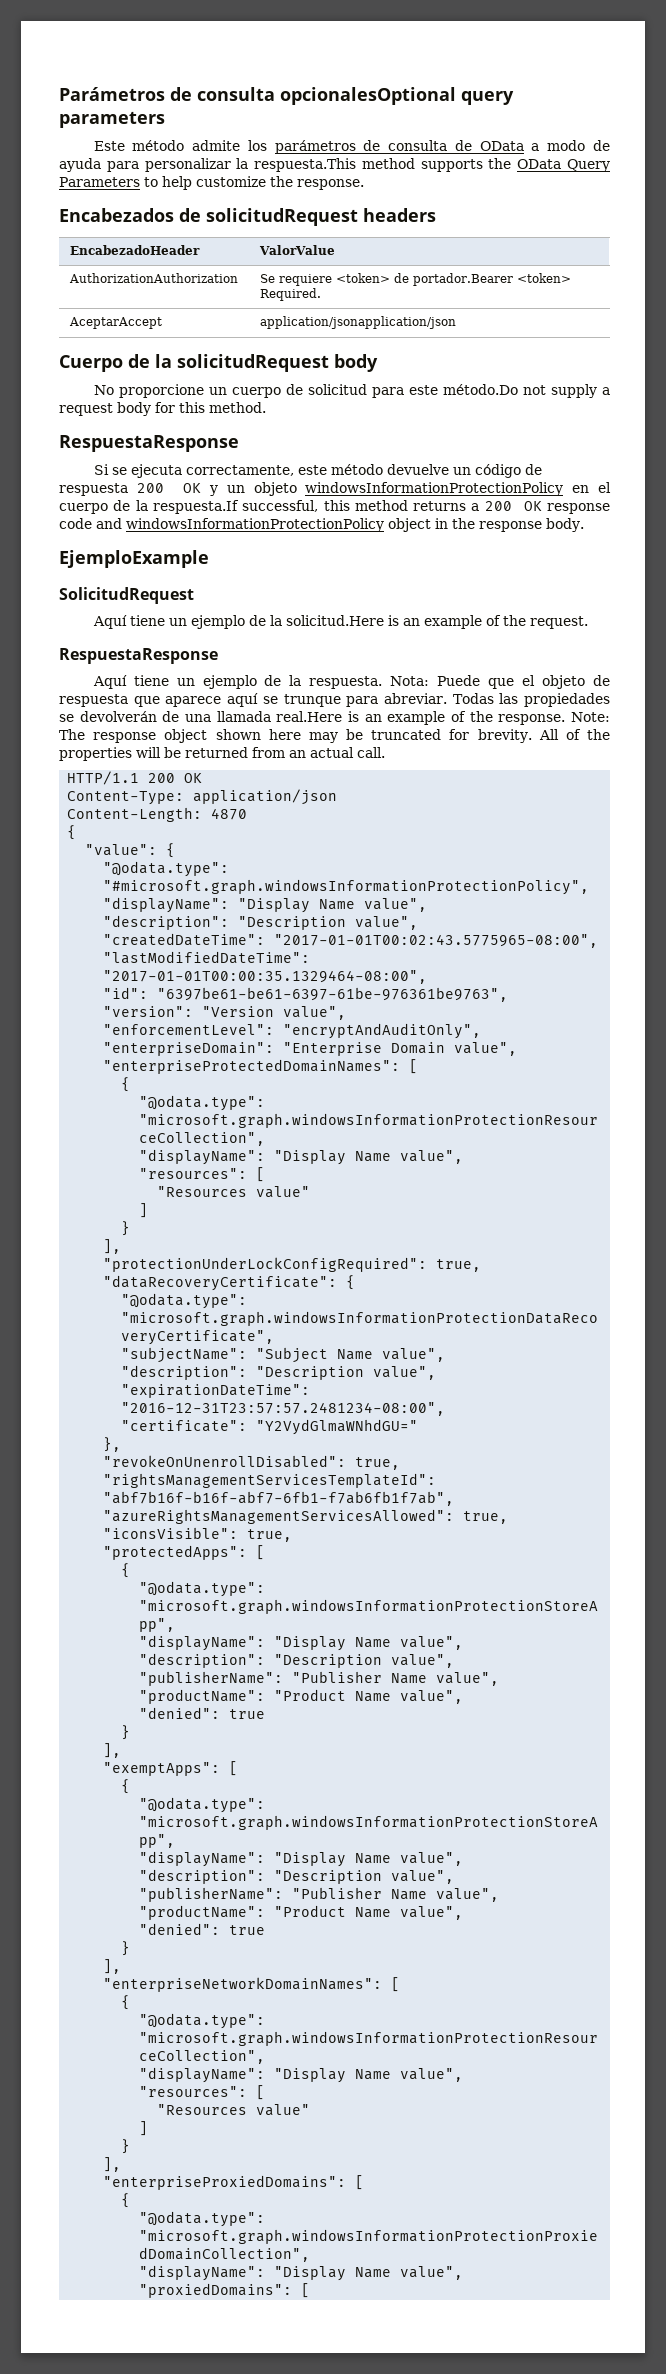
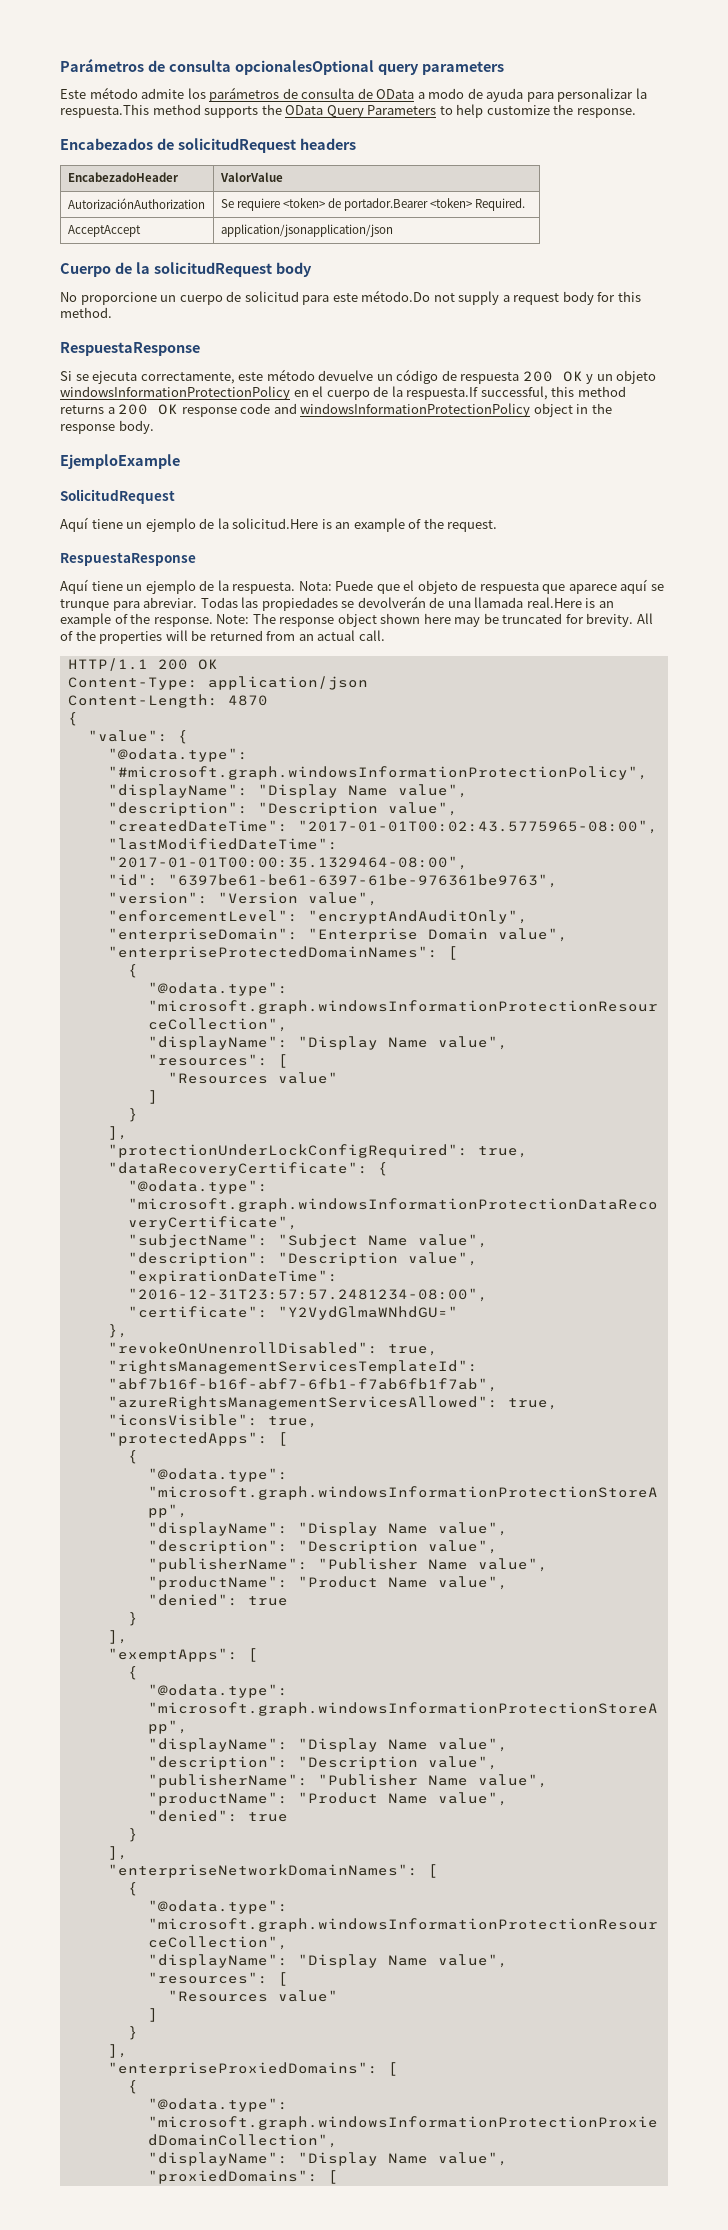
- AuthorizationAuthorization | Se requiere <token> de portador.Bearer <token> Required.
+ AutorizaciónAuthorization | Se requiere <token> de portador.Bearer <token> Required.
- AceptarAccept | application/jsonapplication/json
+ AcceptAccept | application/jsonapplication/json

